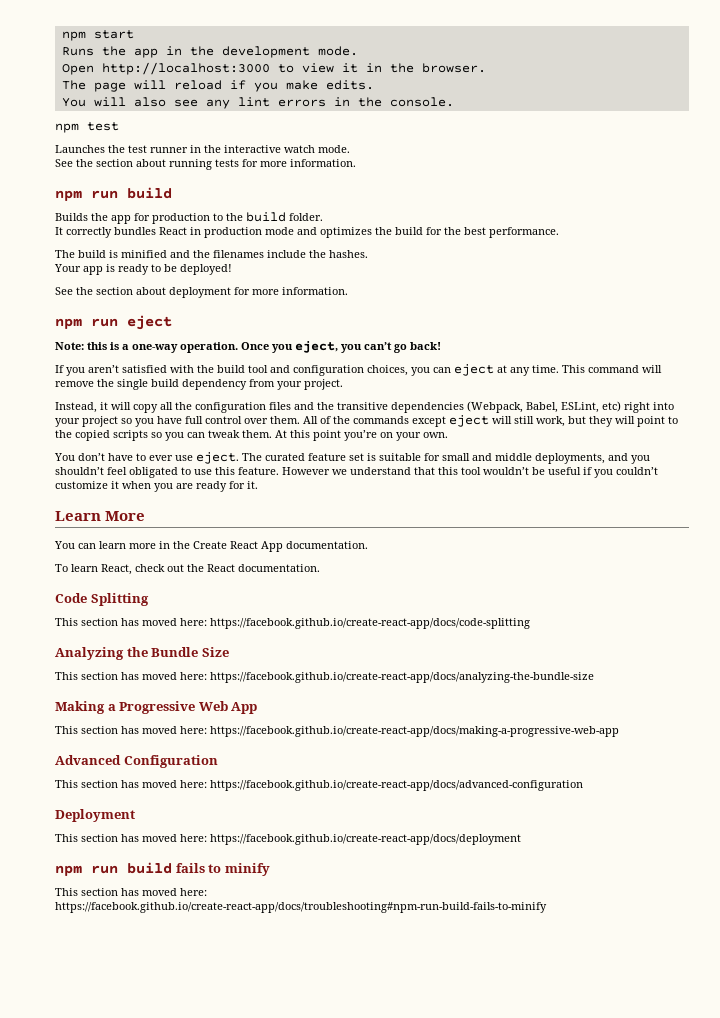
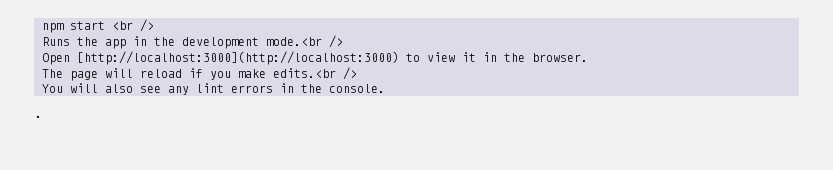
- npm start
+ npm start <br />
- Runs the app in the development mode.
+ Runs the app in the development mode.<br />
- Open http://localhost:3000 to view it in the browser.
+ Open [http://localhost:3000](http://localhost:3000) to view it in the browser.
- The page will reload if you make edits.
+ The page will reload if you make edits.<br />
- npm test
- Launches the test runner in the interactive watch mode.
- See the section about running tests for more information.
- npm run build
- Builds the app for production to the build folder.
- It correctly bundles React in production mode and optimizes the build for the best performance.
- The build is minified and the filenames include the hashes.
- Your app is ready to be deployed!
- See the section about deployment for more information.
- npm run eject
- Note: this is a one-way operation. Once you eject, you can’t go back!
- If you aren’t satisfied with the build tool and configuration choices, you can eject at any time. This command will remove the single build dependency from your project.
- Instead, it will copy all the configuration files and the transitive dependencies (Webpack, Babel, ESLint, etc) right into your project so you have full control over them. All of the commands except eject will still work, but they will point to the copied scripts so you can tweak them. At this point you’re on your own.
- You don’t have to ever use eject. The curated feature set is suitable for small and middle deployments, and you shouldn’t feel obligated to use this feature. However we understand that this tool wouldn’t be useful if you couldn’t customize it when you are ready for it.
- Learn More
- You can learn more in the Create React App documentation.
- To learn React, check out the React documentation.
- Code Splitting
- This section has moved here: https://facebook.github.io/create-react-app/docs/code-splitting
- Analyzing the Bundle Size
- This section has moved here: https://facebook.github.io/create-react-app/docs/analyzing-the-bundle-size
- Making a Progressive Web App
- This section has moved here: https://facebook.github.io/create-react-app/docs/making-a-progressive-web-app
- Advanced Configuration
- This section has moved here: https://facebook.github.io/create-react-app/docs/advanced-configuration
- Deployment
- This section has moved here: https://facebook.github.io/create-react-app/docs/deployment
- npm run build fails to minify
- This section has moved here: https://facebook.github.io/create-react-app/docs/troubleshooting#npm-run-build-fails-to-minify
+ .

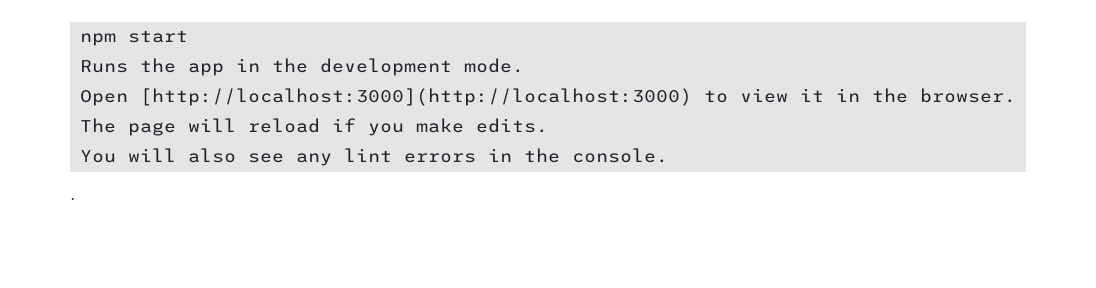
- npm start <br />
+ npm start
- Runs the app in the development mode.<br />
+ Runs the app in the development mode.
- The page will reload if you make edits.<br />
+ The page will reload if you make edits.

